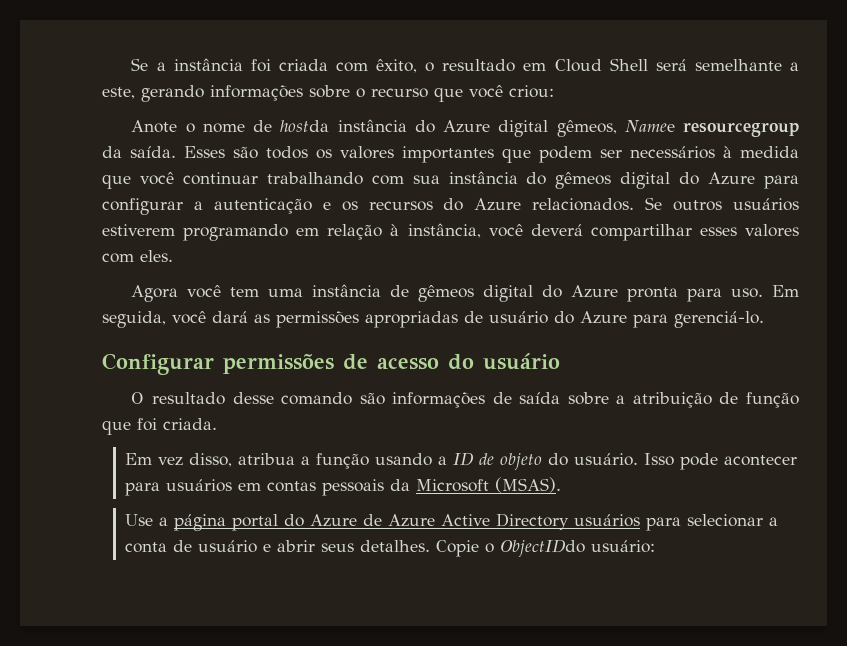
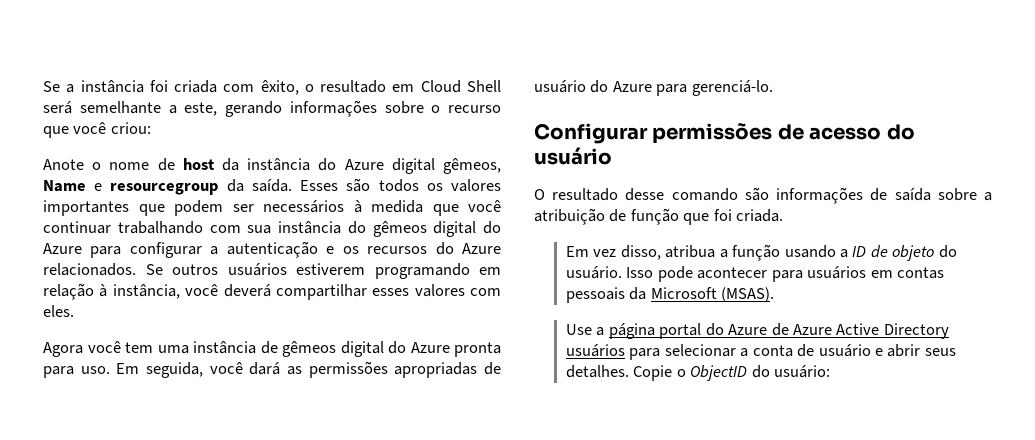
- Anote o nome de hostda instância do Azure digital gêmeos, Namee resourcegroup da saída.
+ Anote o nome de host da instância do Azure digital gêmeos, Name e resourcegroup da saída.
- Copie o ObjectIDdo usuário:
+ Copie o ObjectID do usuário:

